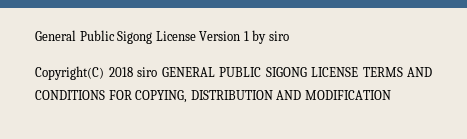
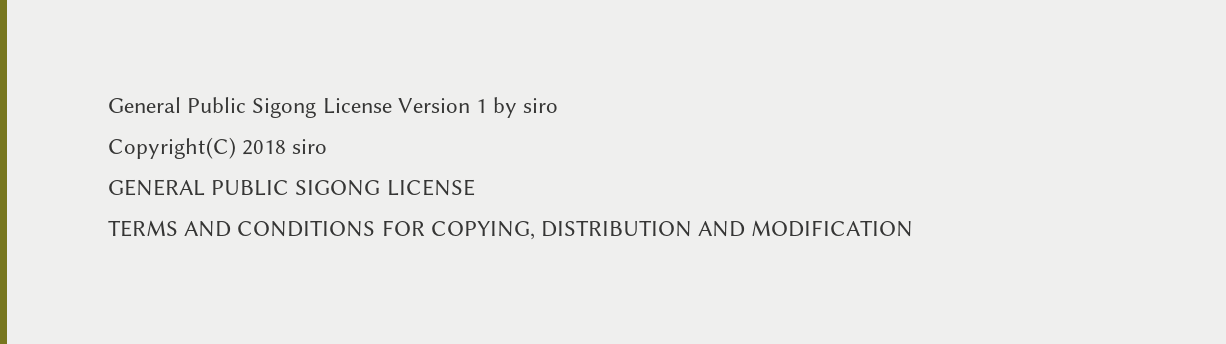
- Copyright(C) 2018 siro GENERAL PUBLIC SIGONG LICENSE TERMS AND CONDITIONS FOR COPYING, DISTRIBUTION AND MODIFICATION
+ Copyright(C) 2018 siro
+ GENERAL PUBLIC SIGONG LICENSE
+ TERMS AND CONDITIONS FOR COPYING, DISTRIBUTION AND MODIFICATION

